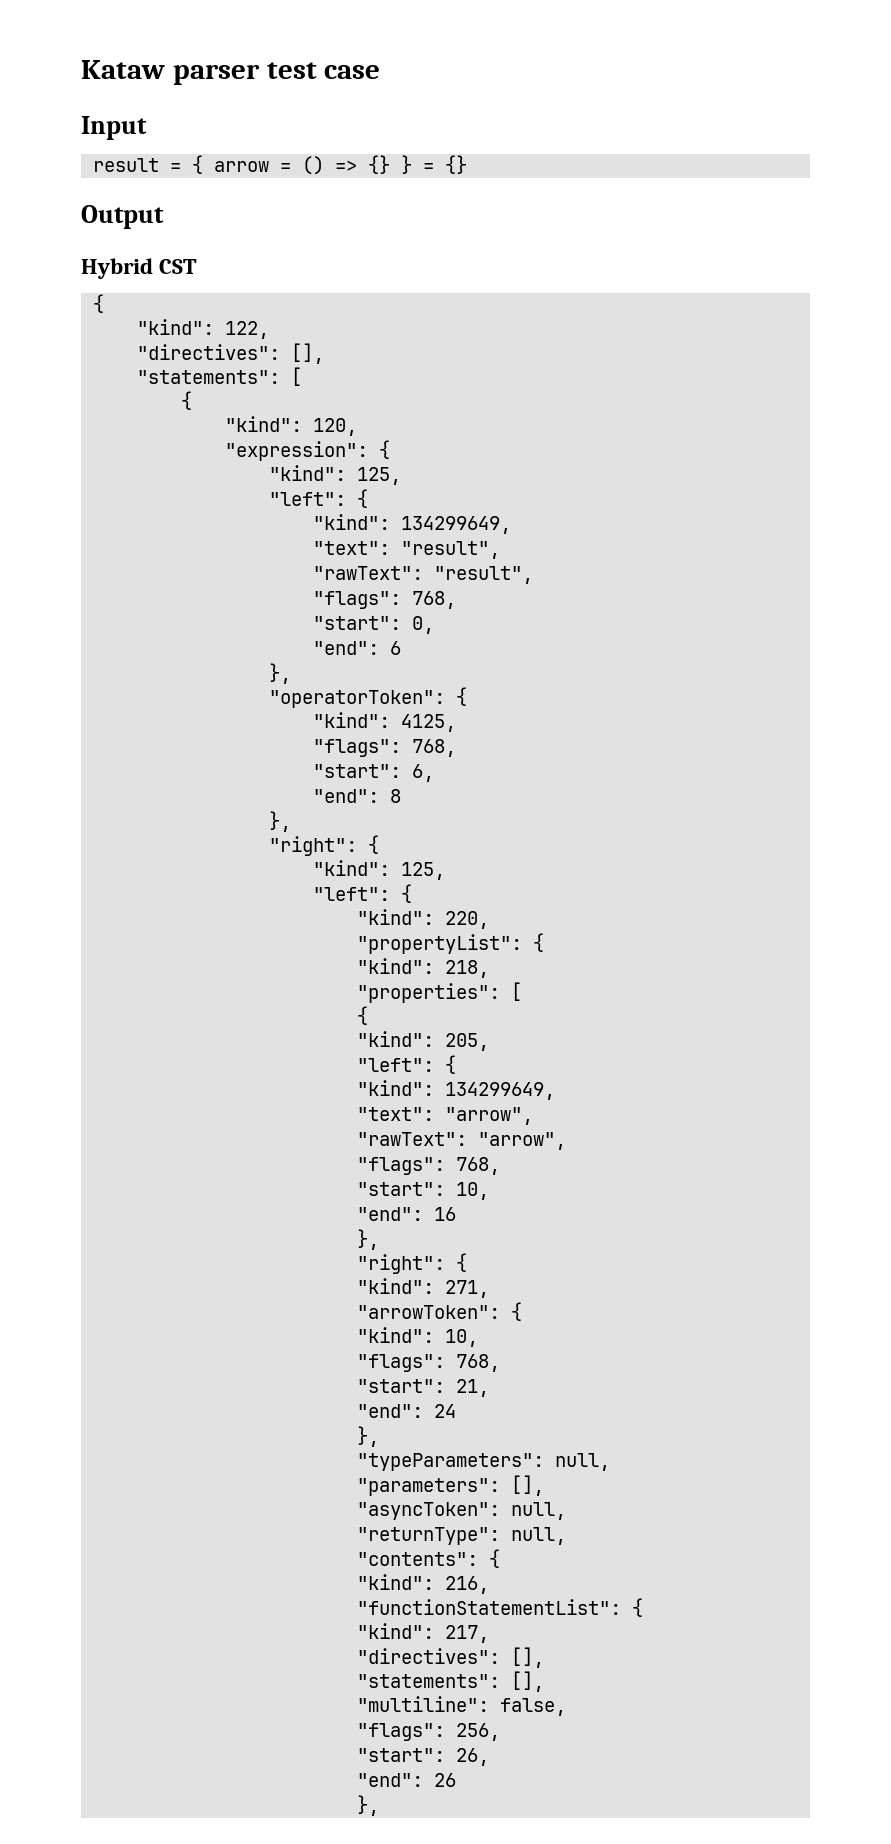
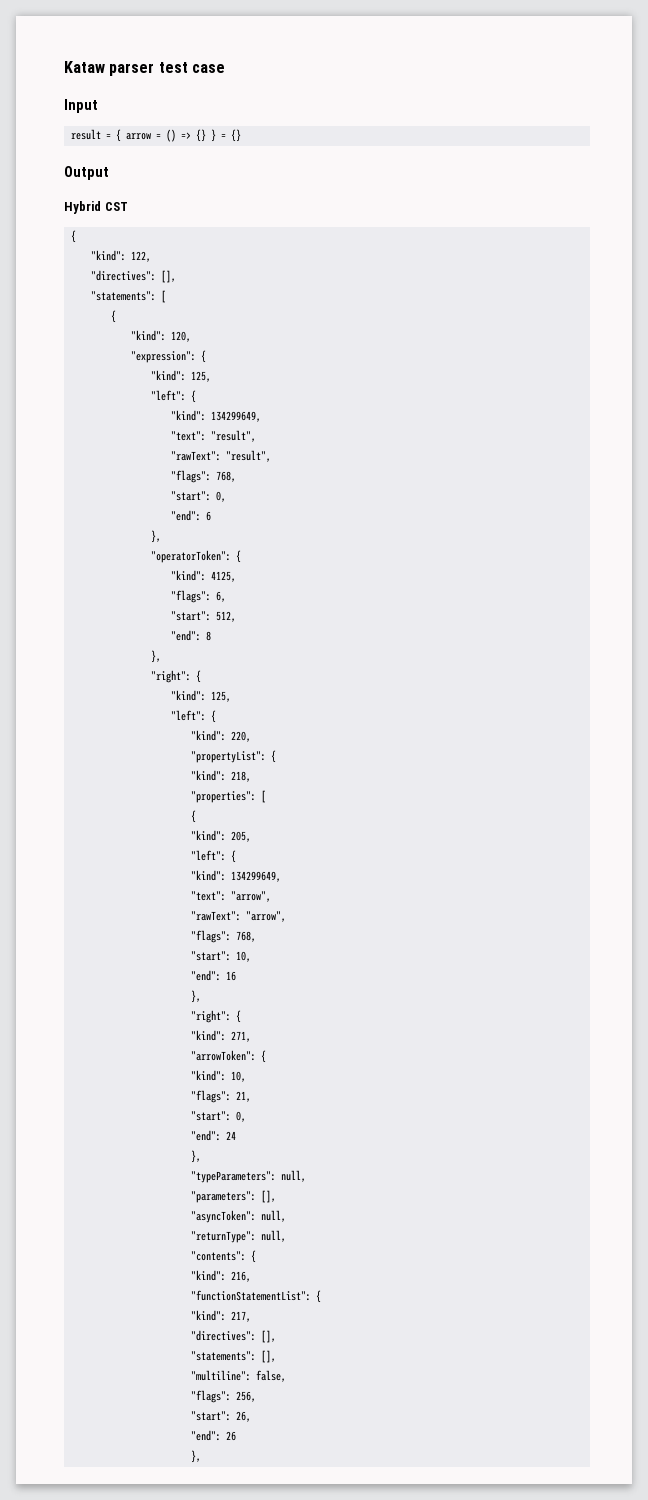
  "kind": 4125,
- "flags": 768,
- "start": 6,
+ "flags": 6,
+ "start": 512,
  "kind": 10,
- "flags": 768,
- "start": 21,
+ "flags": 21,
+ "start": 0,

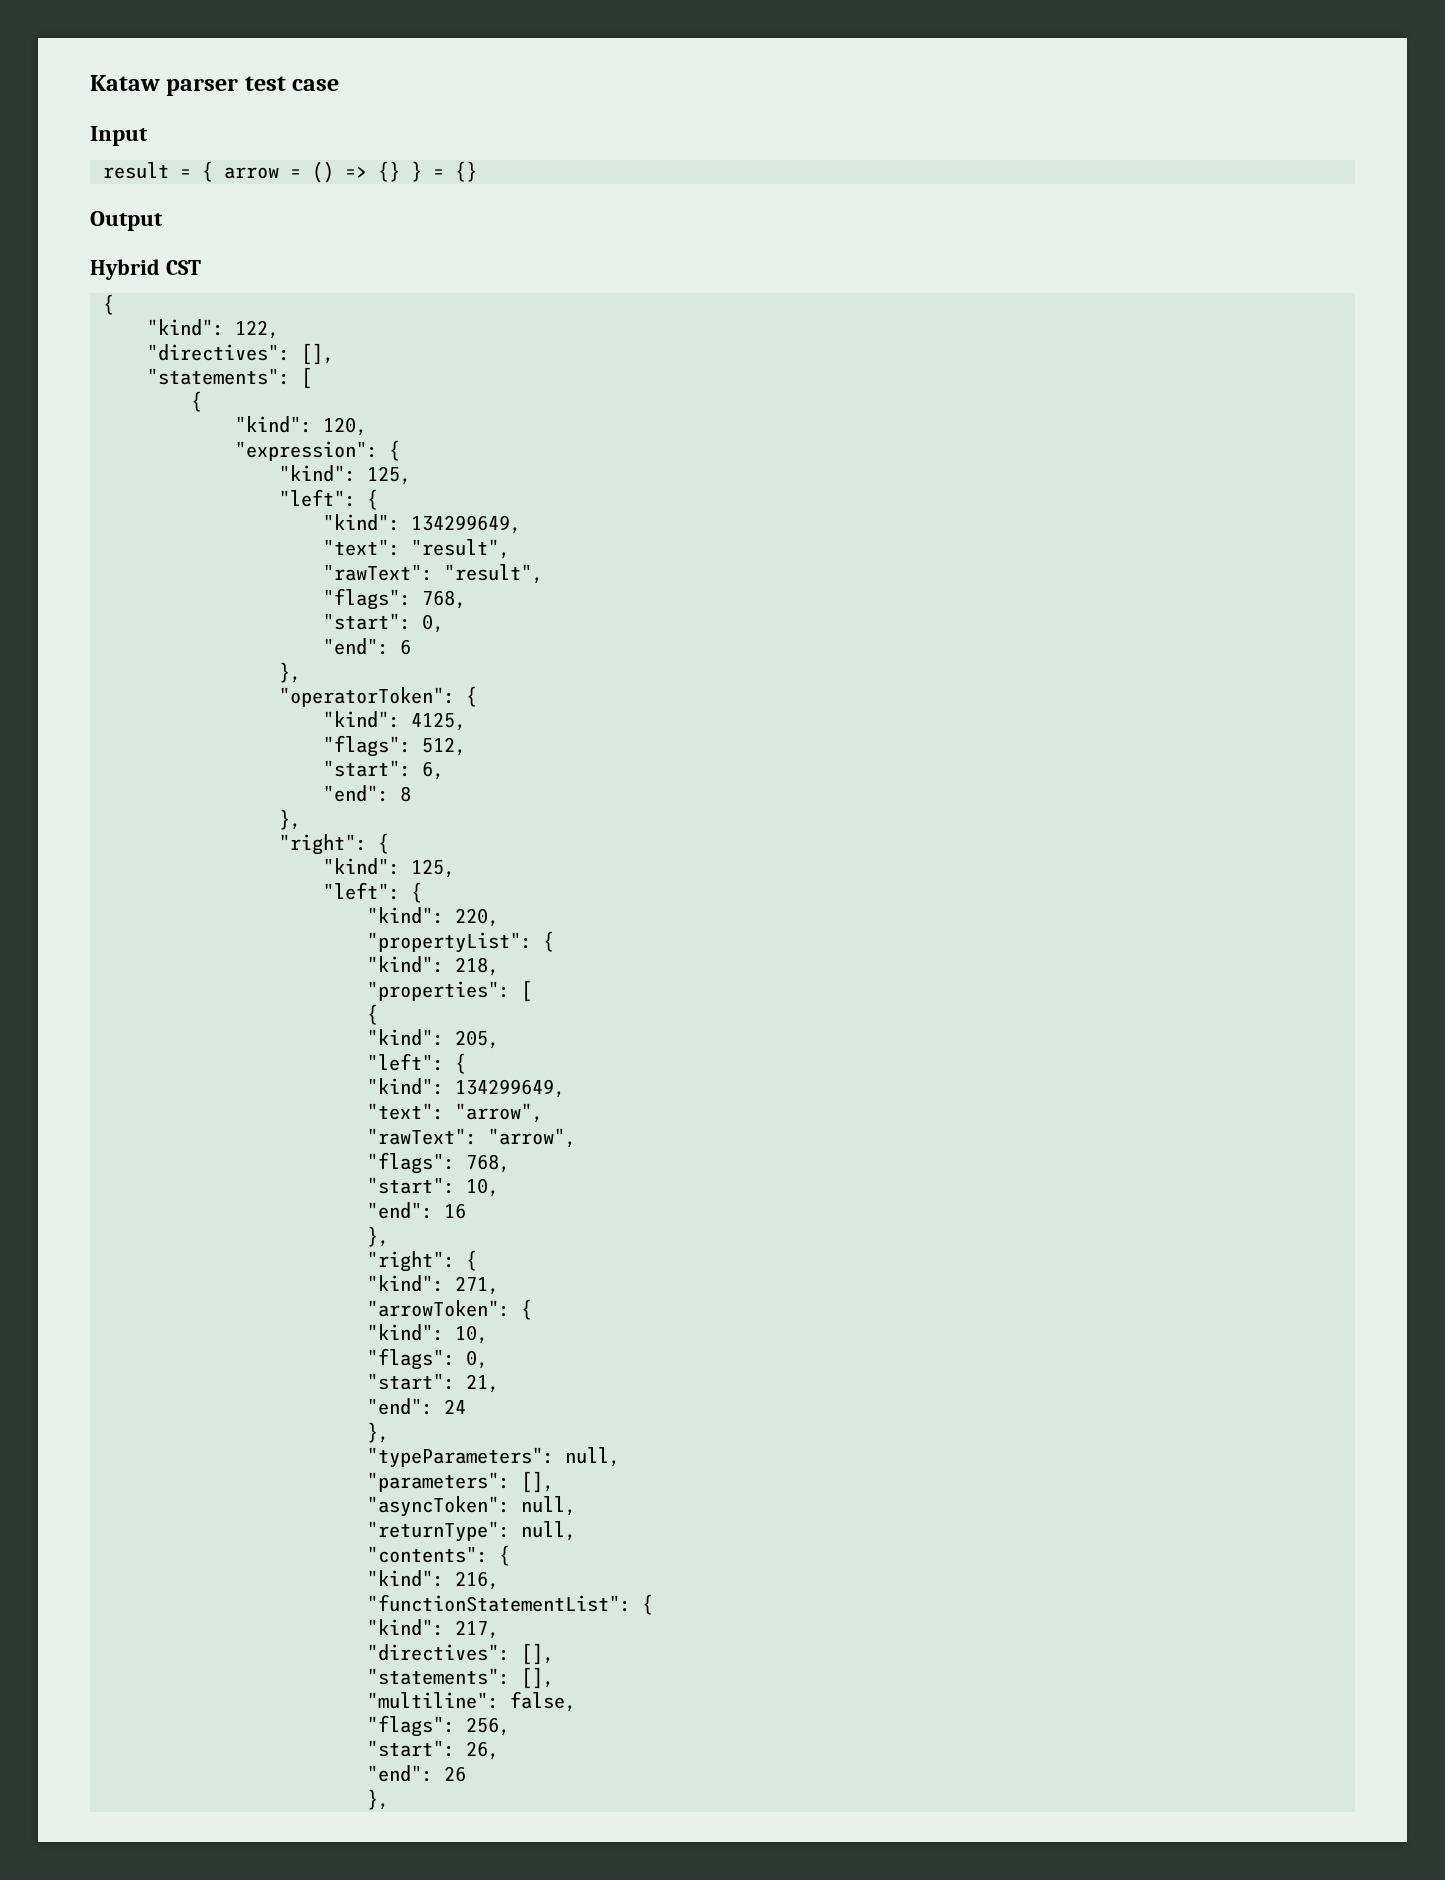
- "flags": 6,
- "start": 512,
+ "flags": 512,
+ "start": 6,
- "flags": 21,
- "start": 0,
+ "flags": 0,
+ "start": 21,

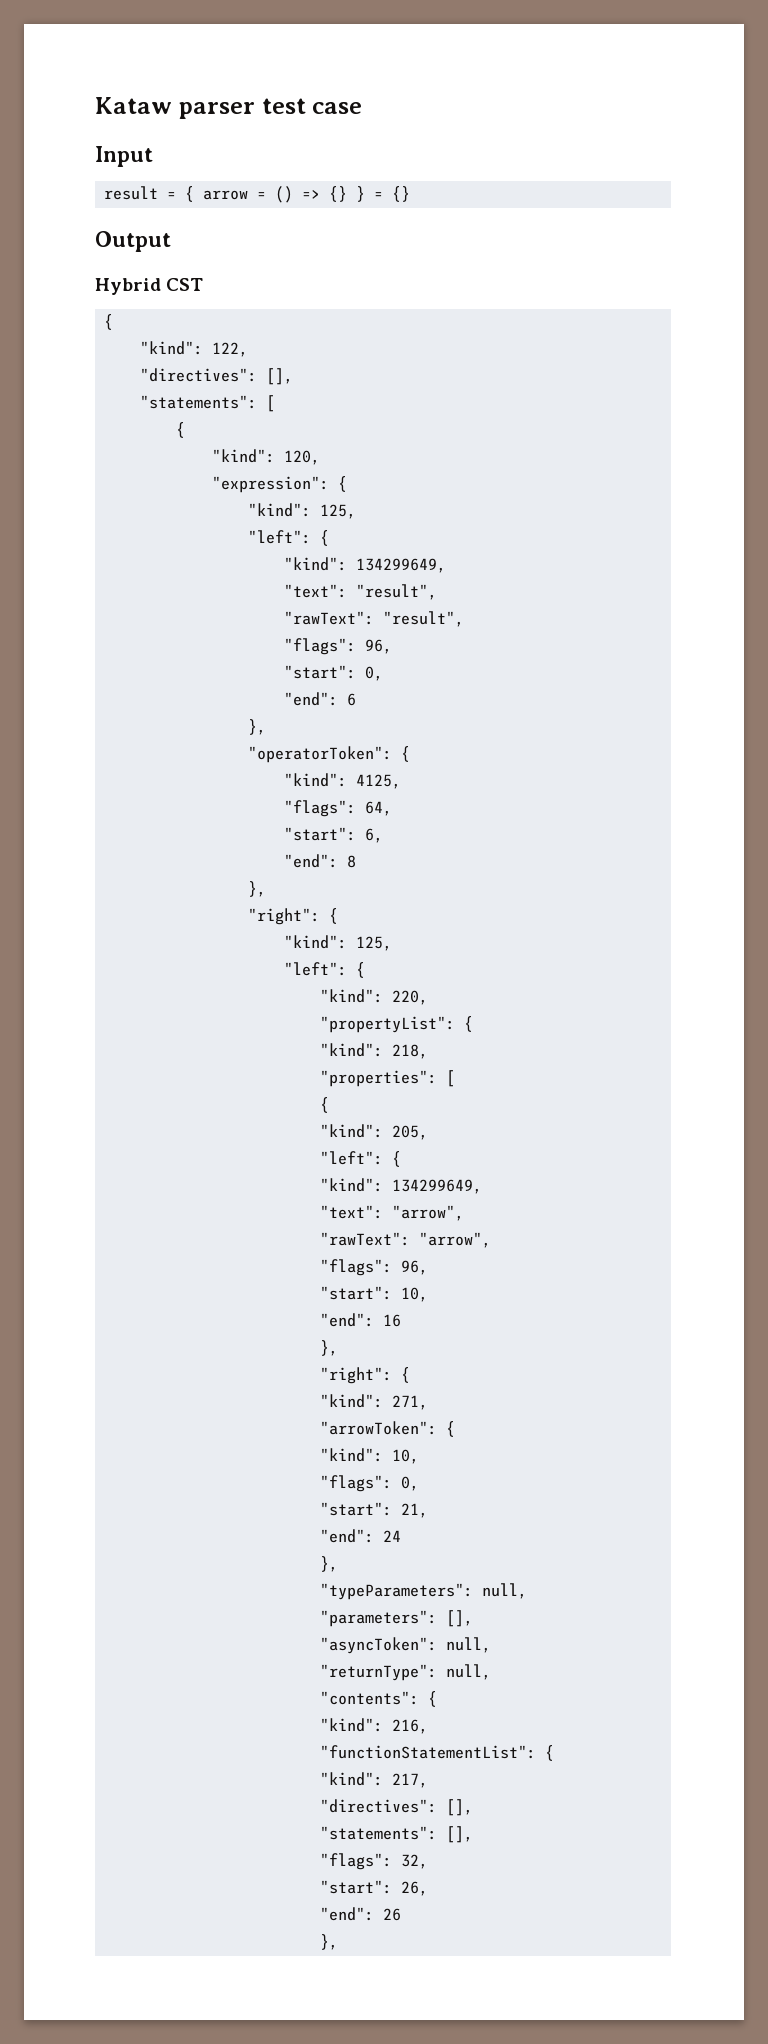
  "rawText": "result",
- "flags": 768,
+ "flags": 96,
- "flags": 512,
+ "flags": 64,
  "rawText": "arrow",
- "flags": 768,
+ "flags": 96,
- "multiline": false,
- "flags": 256,
+ "flags": 32,

